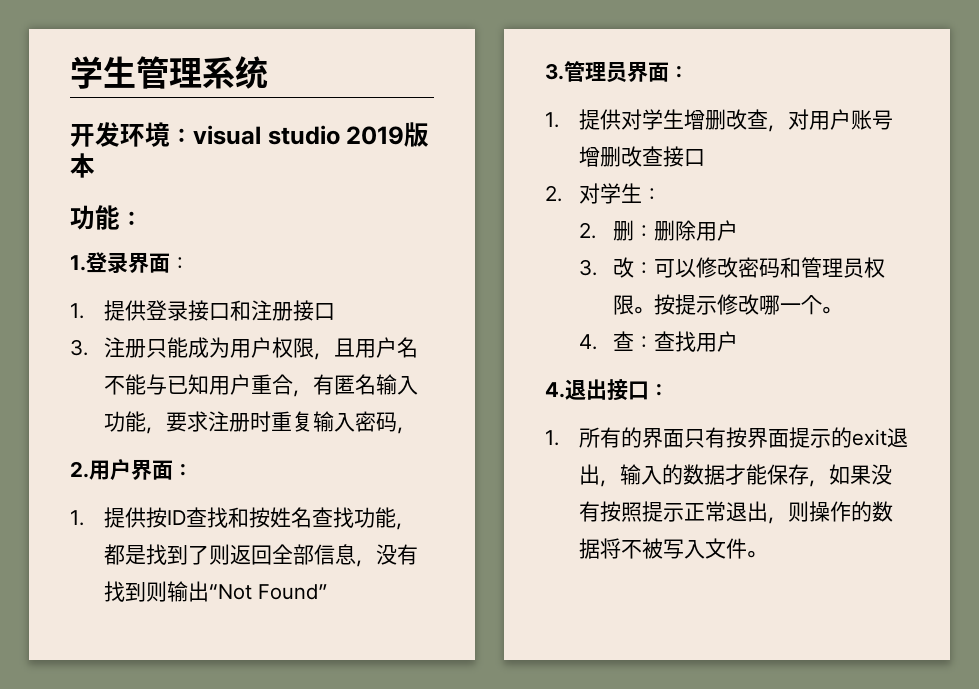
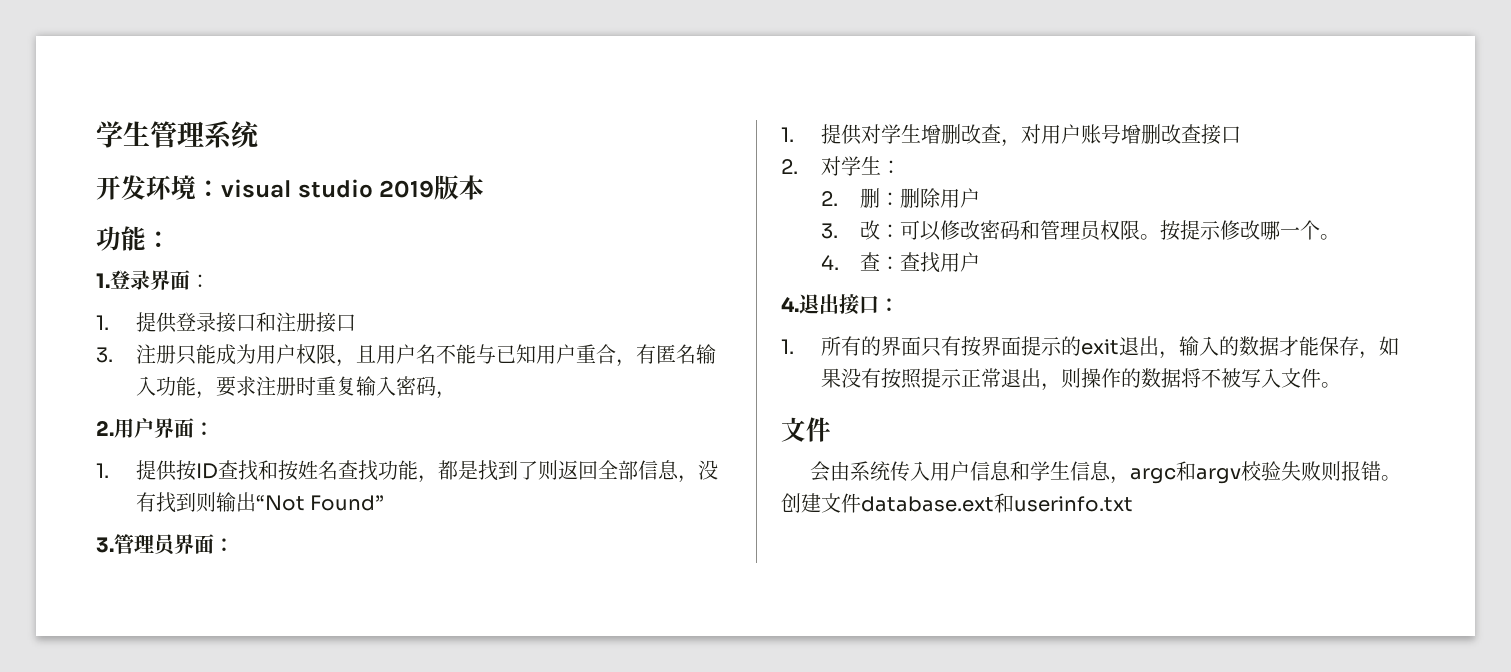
  1.所有的界面只有按界面提示的exit退出，输入的数据才能保存，如果没有按照提示正常退出，则操作的数据将不被写入文件。
+ 文件
+ 会由系统传入用户信息和学生信息，argc和argv校验失败则报错。创建文件database.ext和userinfo.txt

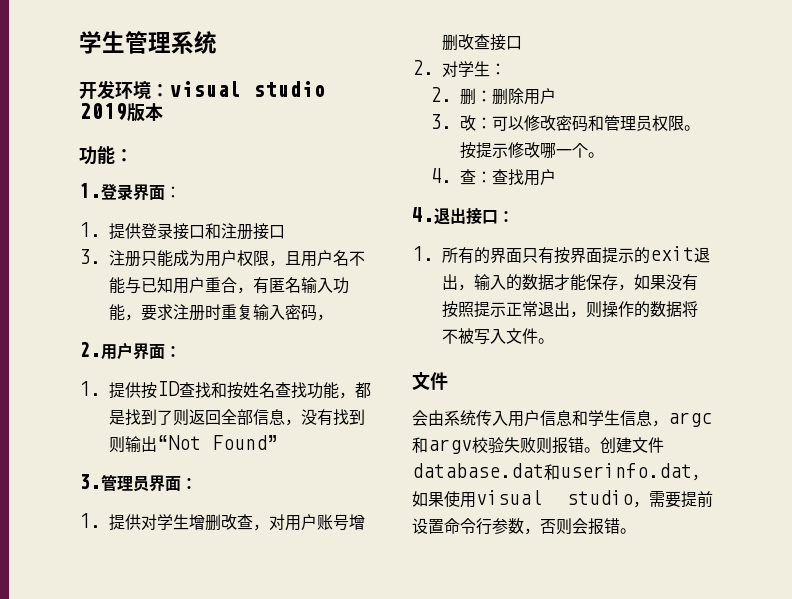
- 创建文件database.ext和userinfo.txt
+ 创建文件database.dat和userinfo.dat，如果使用visual studio，需要提前设置命令行参数，否则会报错。

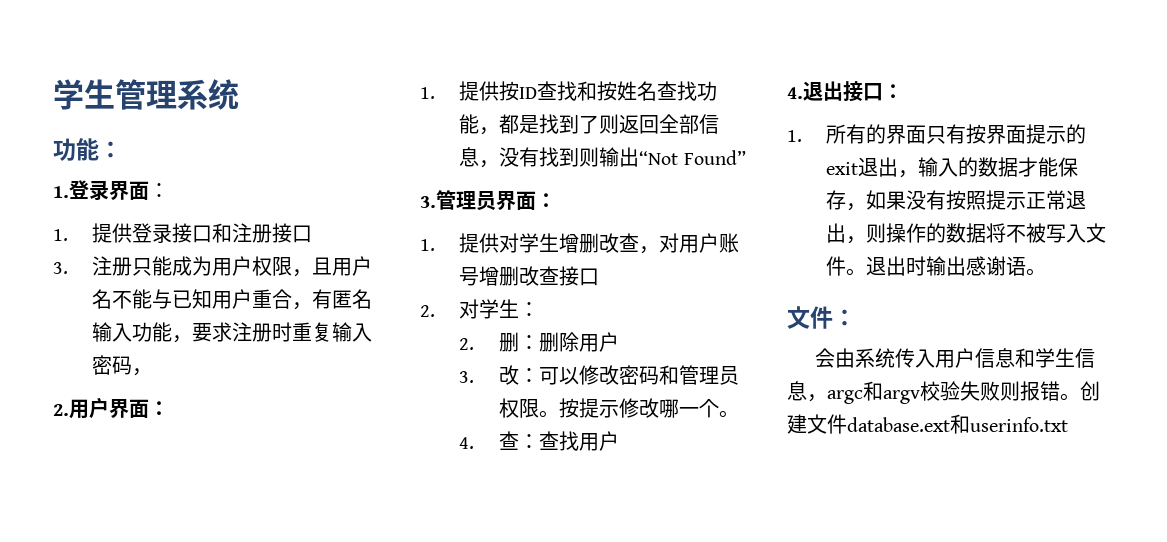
- 开发环境：visual studio 2019版本
- 1.所有的界面只有按界面提示的exit退出，输入的数据才能保存，如果没有按照提示正常退出，则操作的数据将不被写入文件。
- 文件
+ 1.所有的界面只有按界面提示的exit退出，输入的数据才能保存，如果没有按照提示正常退出，则操作的数据将不被写入文件。退出时输出感谢语。
+ 文件：
- 创建文件database.dat和userinfo.dat，如果使用visual studio，需要提前设置命令行参数，否则会报错。
+ 创建文件database.ext和userinfo.txt

